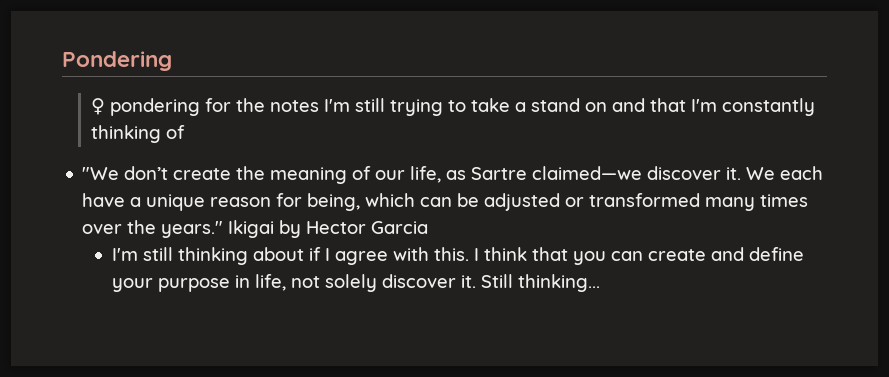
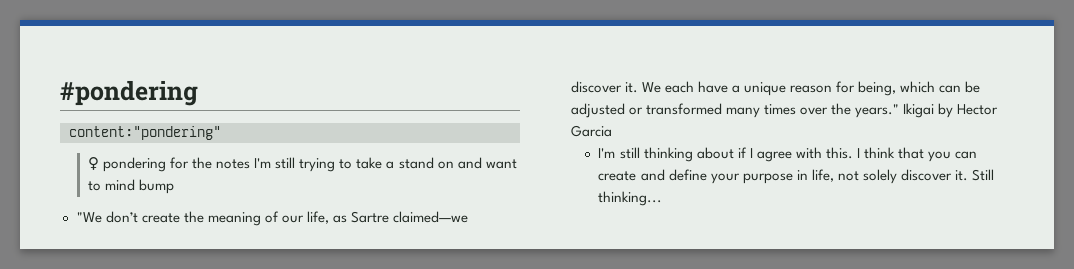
- Pondering
+ #pondering
+ content:"pondering"
- ♀ pondering for the notes I'm still trying to take a stand on and that I'm constantly thinking of
+ ♀ pondering for the notes I'm still trying to take a stand on and want to mind bump

